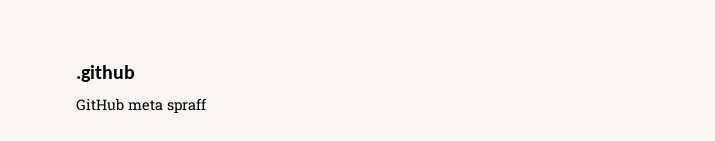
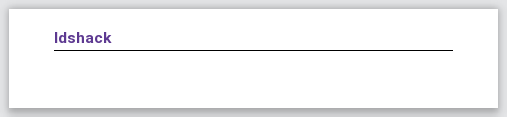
- .github
- GitHub meta spraff
+ ldshack

